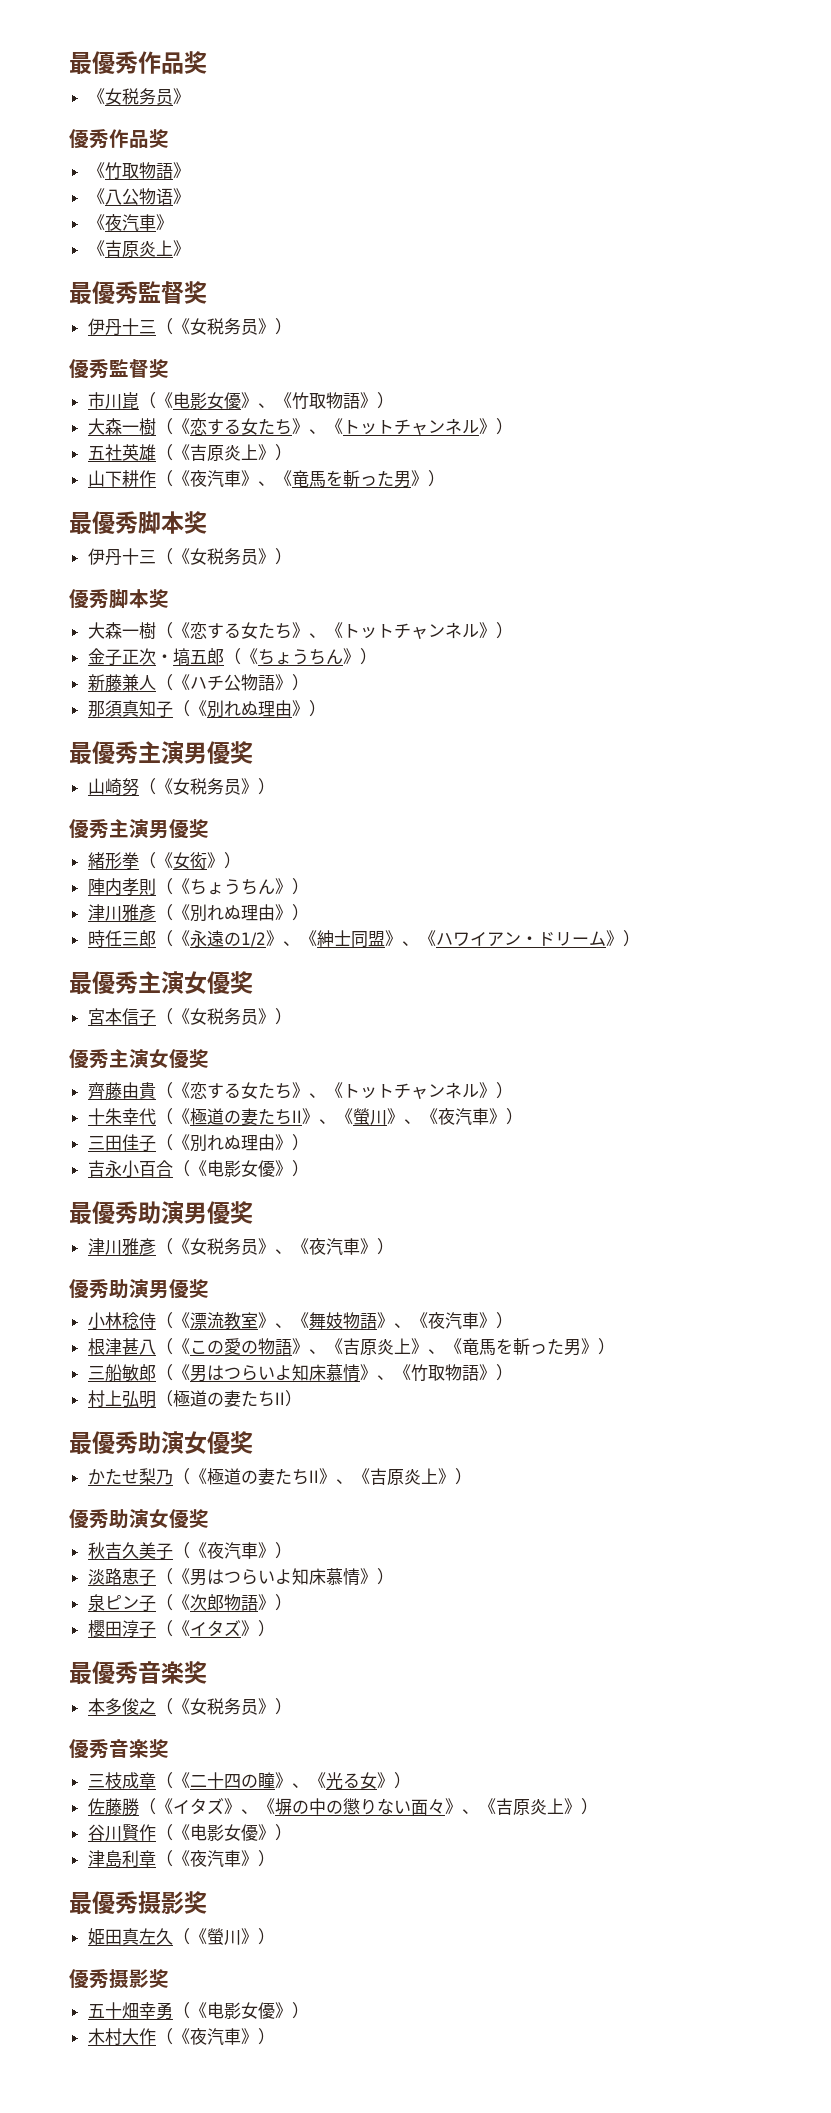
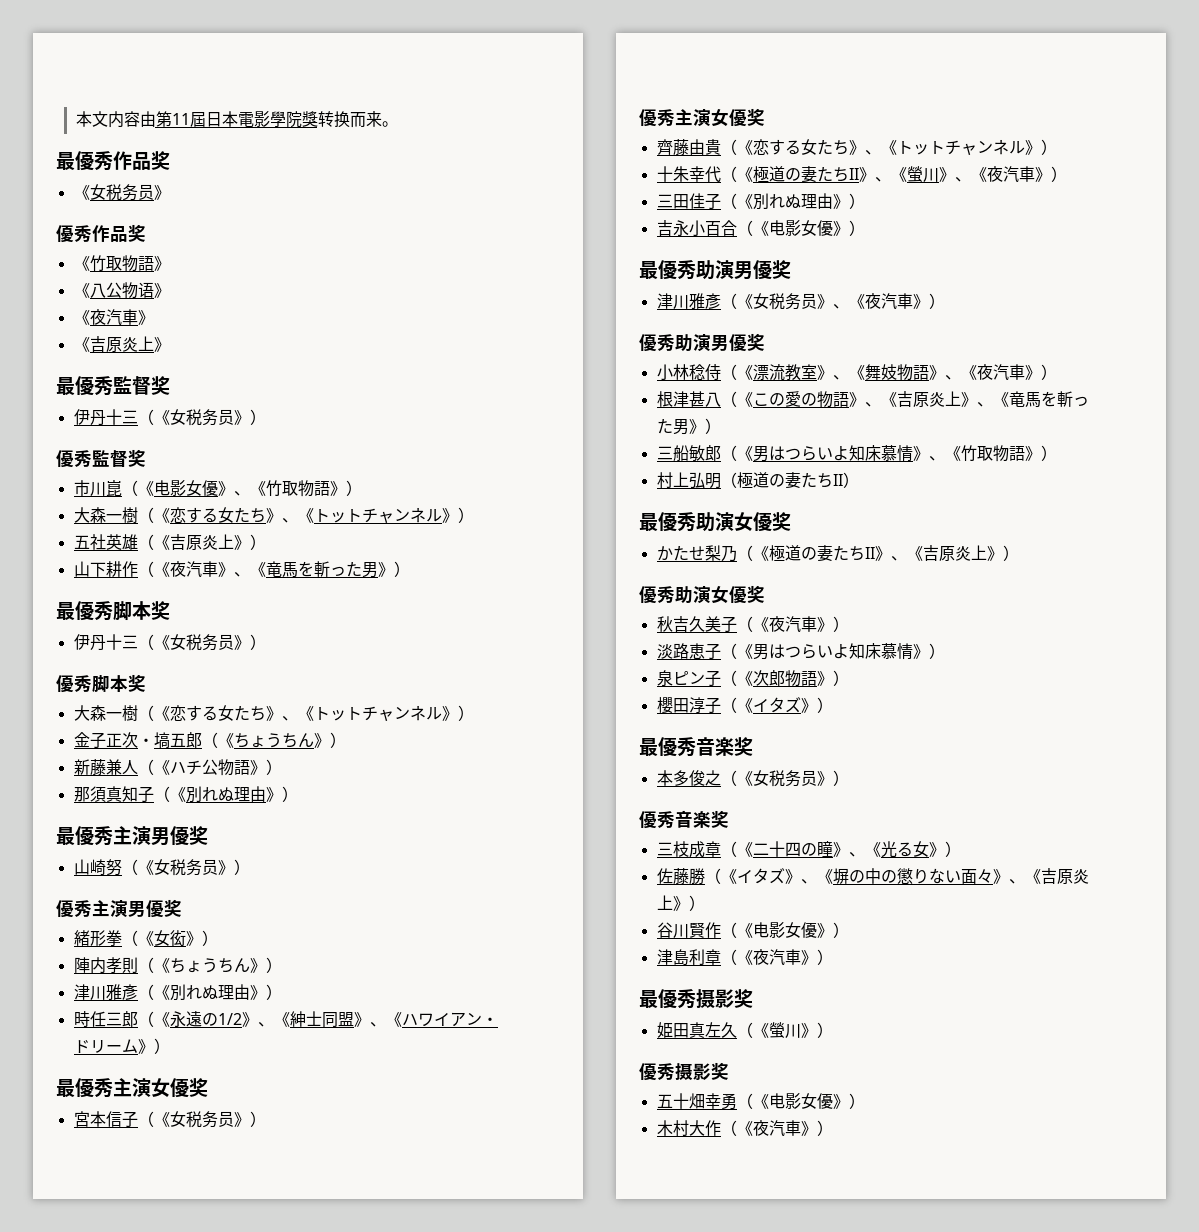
+ 本文内容由第11屆日本電影學院獎转换而来。

